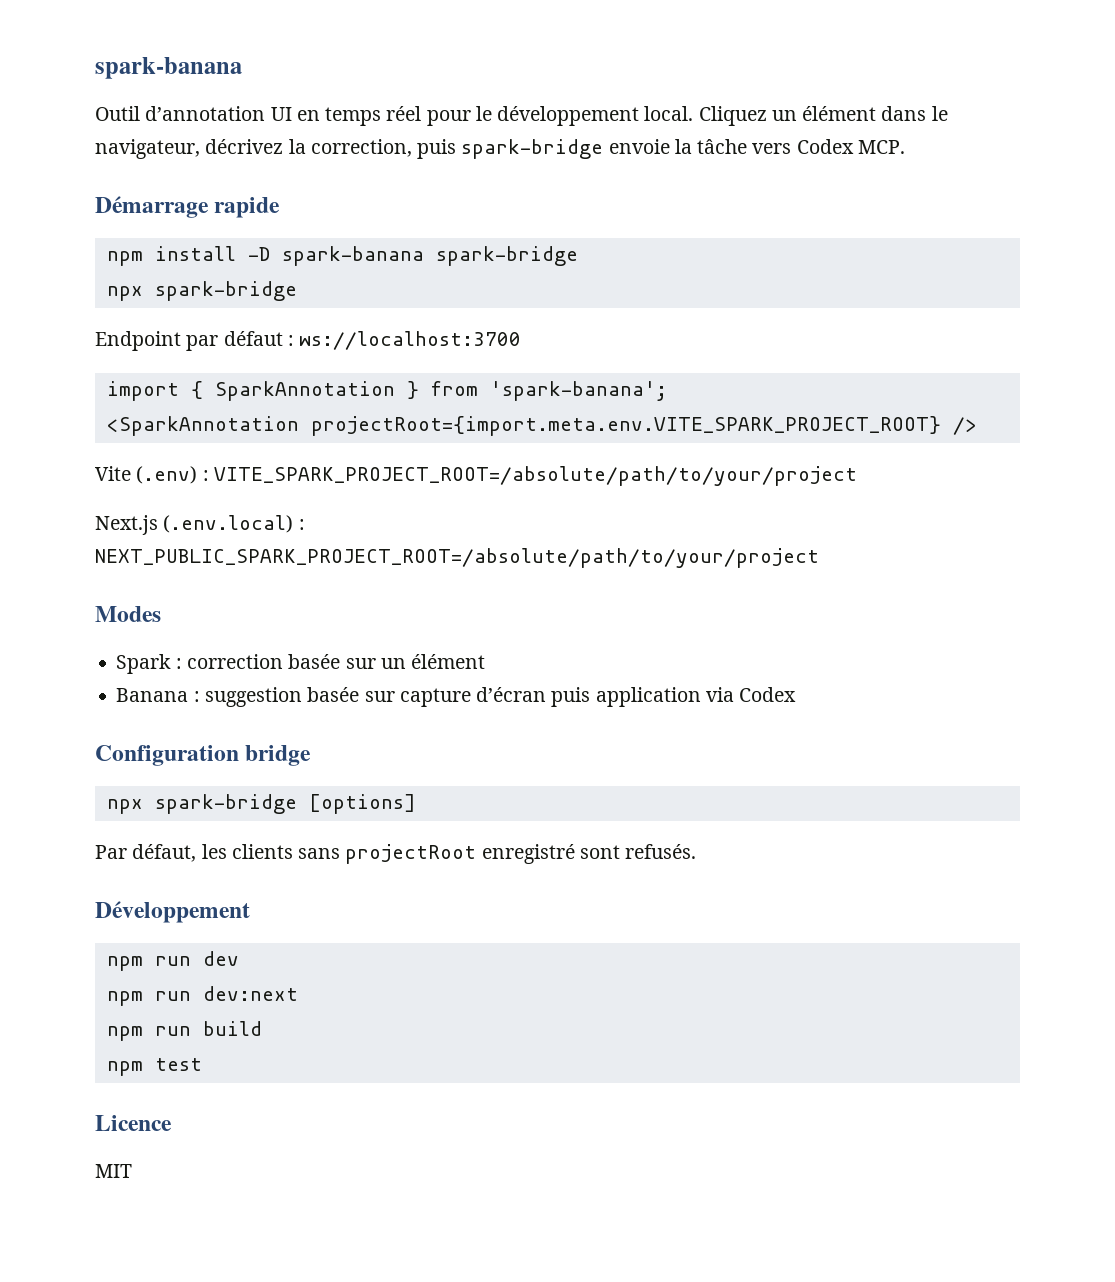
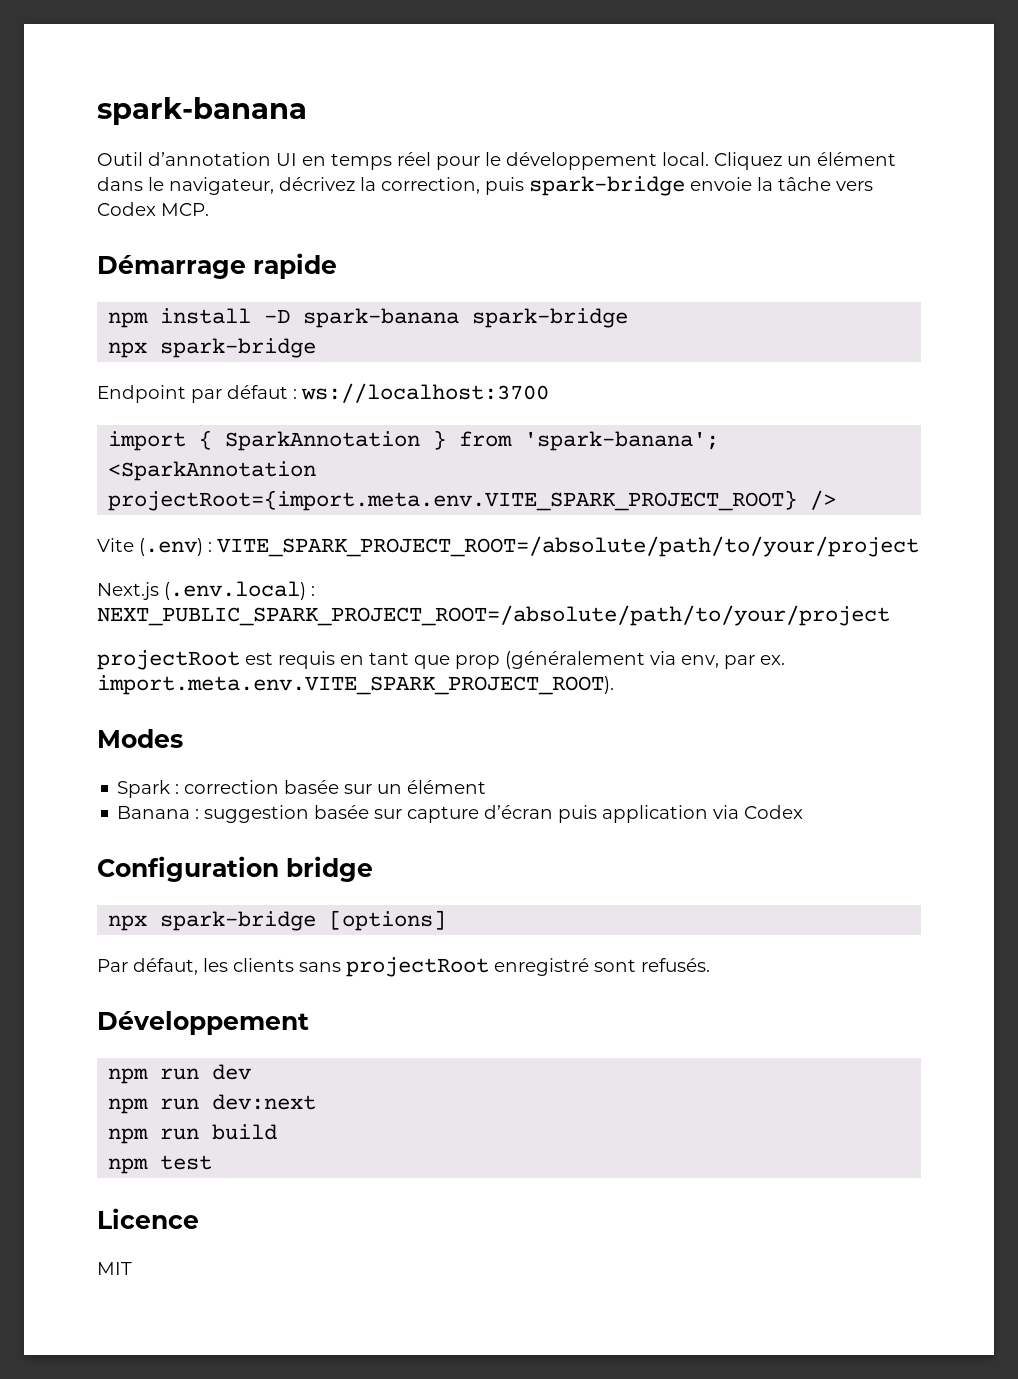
+ projectRoot est requis en tant que prop (généralement via env, par ex. import.meta.env.VITE_SPARK_PROJECT_ROOT).

